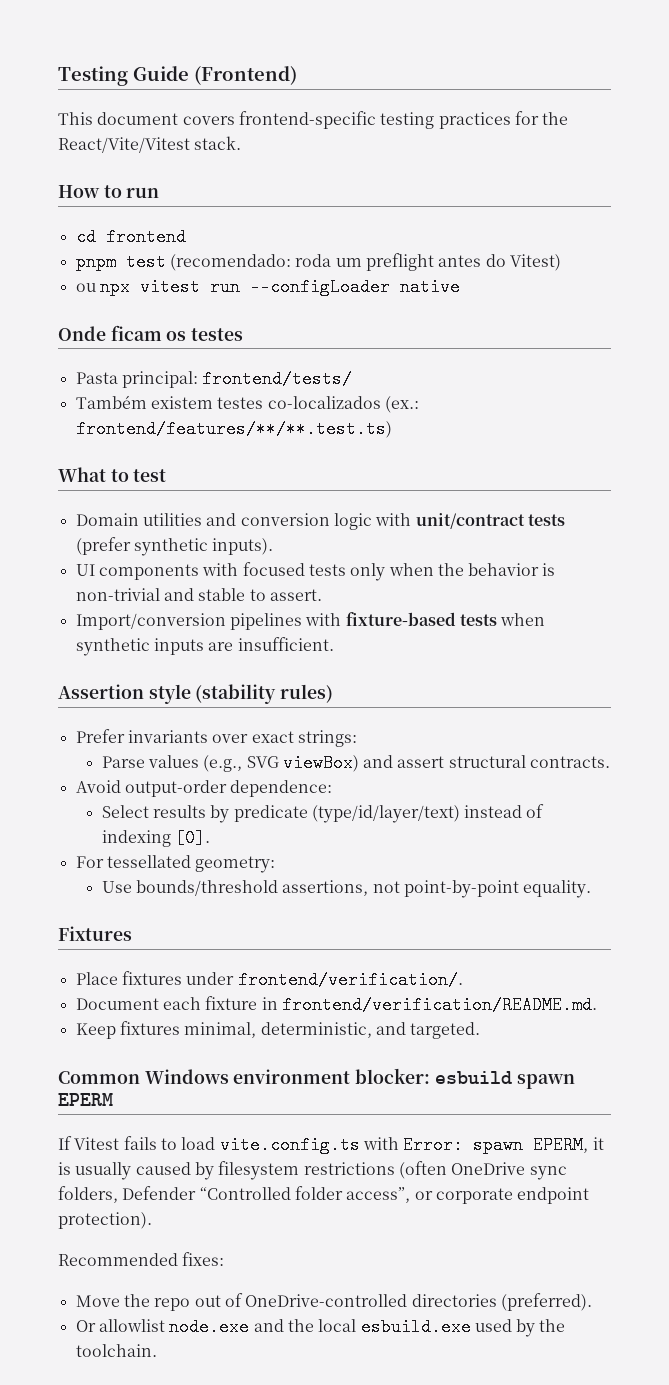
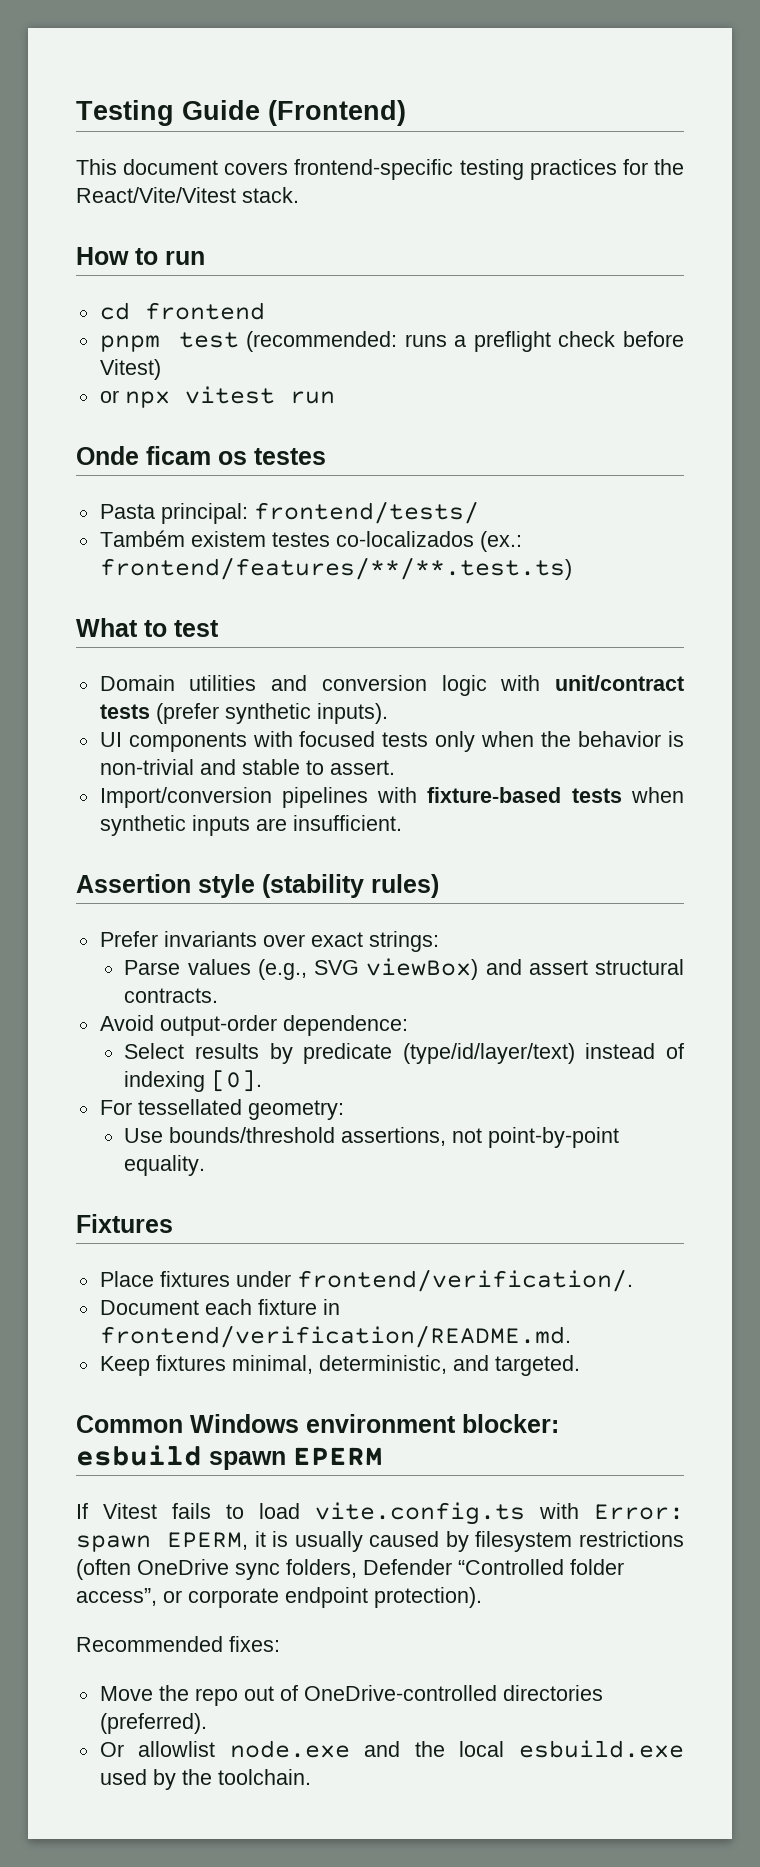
- pnpm test (recomendado: roda um preflight antes do Vitest)
+ pnpm test (recommended: runs a preflight check before Vitest)
- ou npx vitest run --configLoader native
+ or npx vitest run

